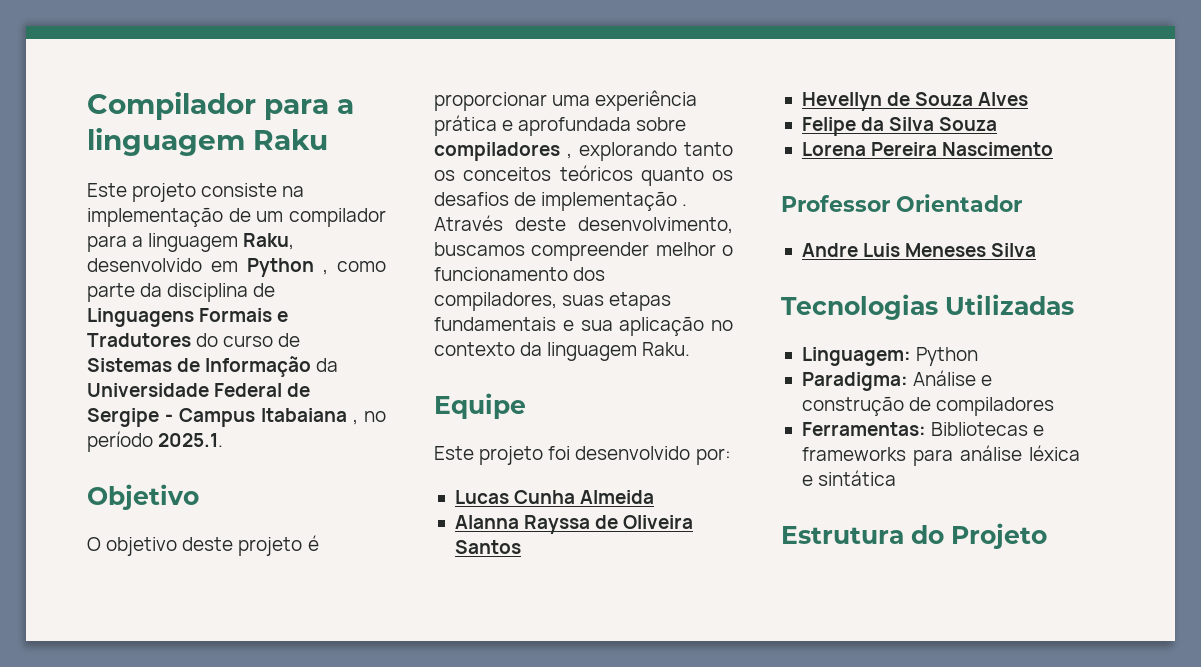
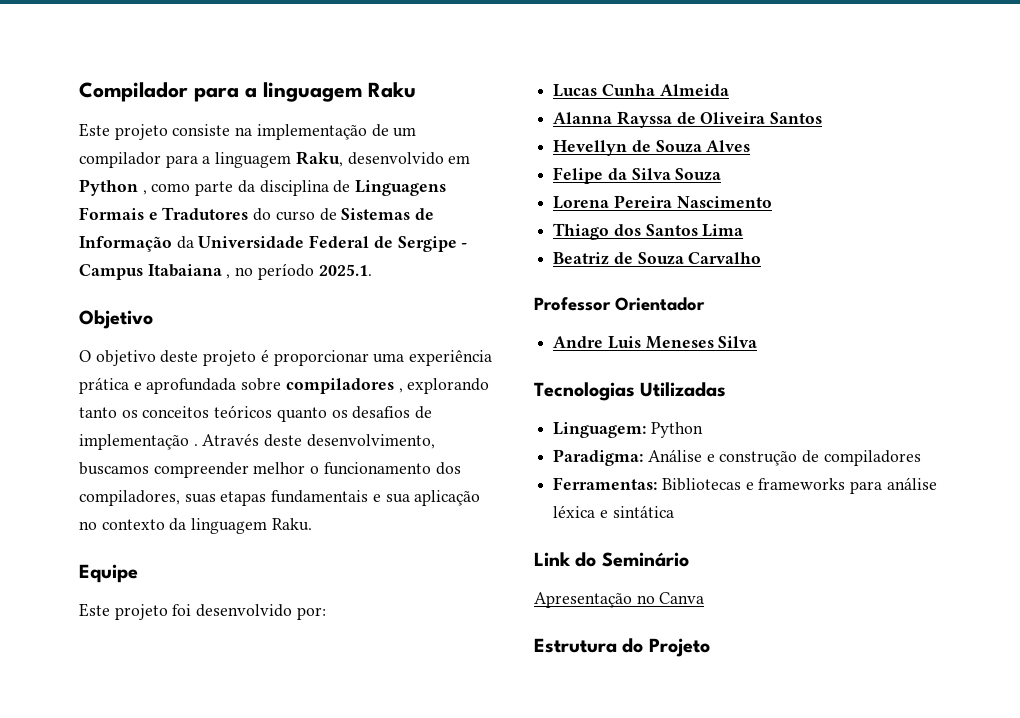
+ Thiago dos Santos Lima
+ Beatriz de Souza Carvalho
+ Link do Seminário
+ Apresentação no Canva

